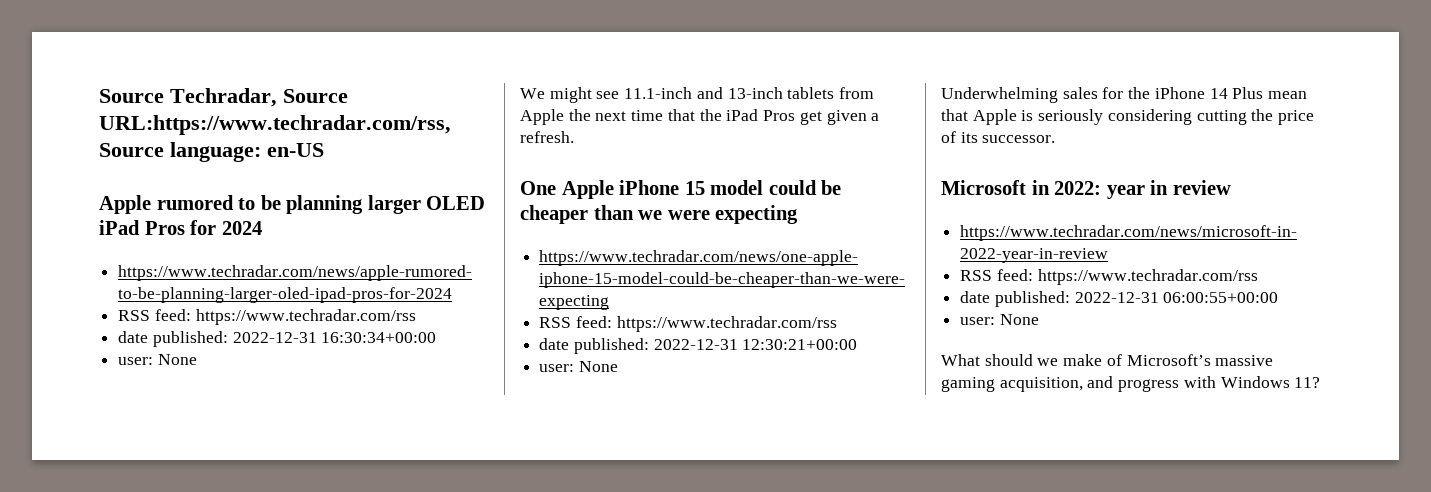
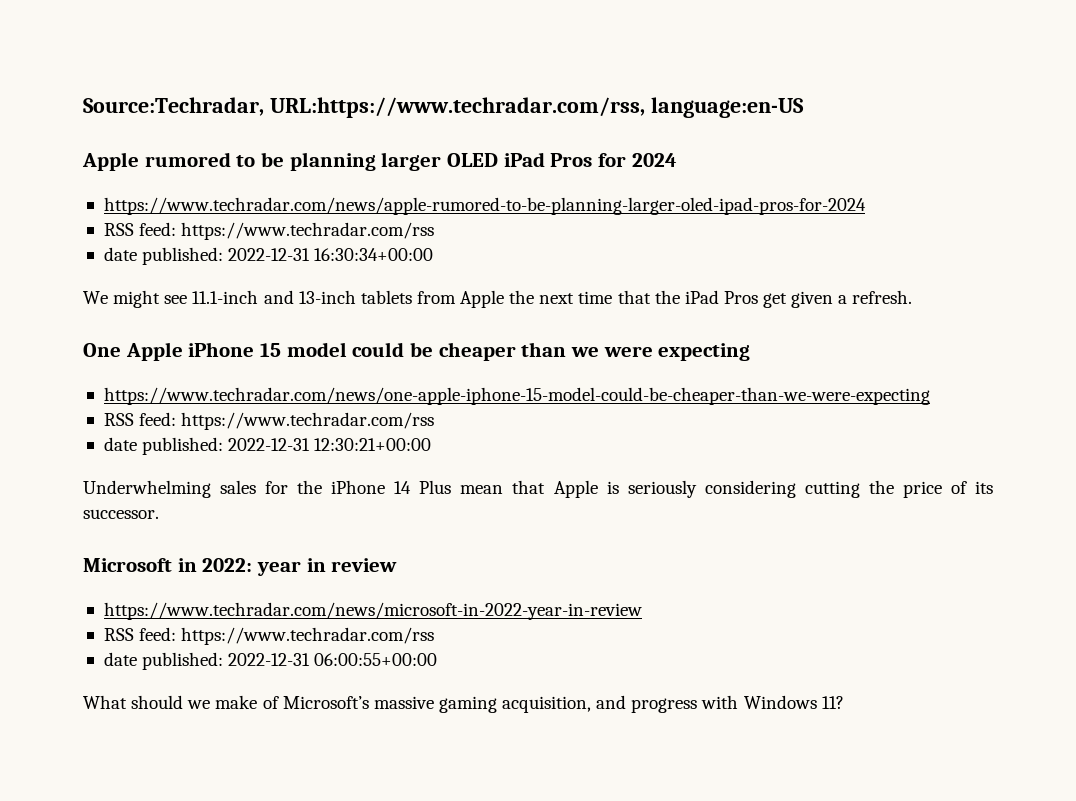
- Source Techradar, Source URL:https://www.techradar.com/rss, Source language: en-US
+ Source:Techradar, URL:https://www.techradar.com/rss, language:en-US
  date published: 2022-12-31 16:30:34+00:00
- user: None
  date published: 2022-12-31 12:30:21+00:00
- user: None
  date published: 2022-12-31 06:00:55+00:00
- user: None

